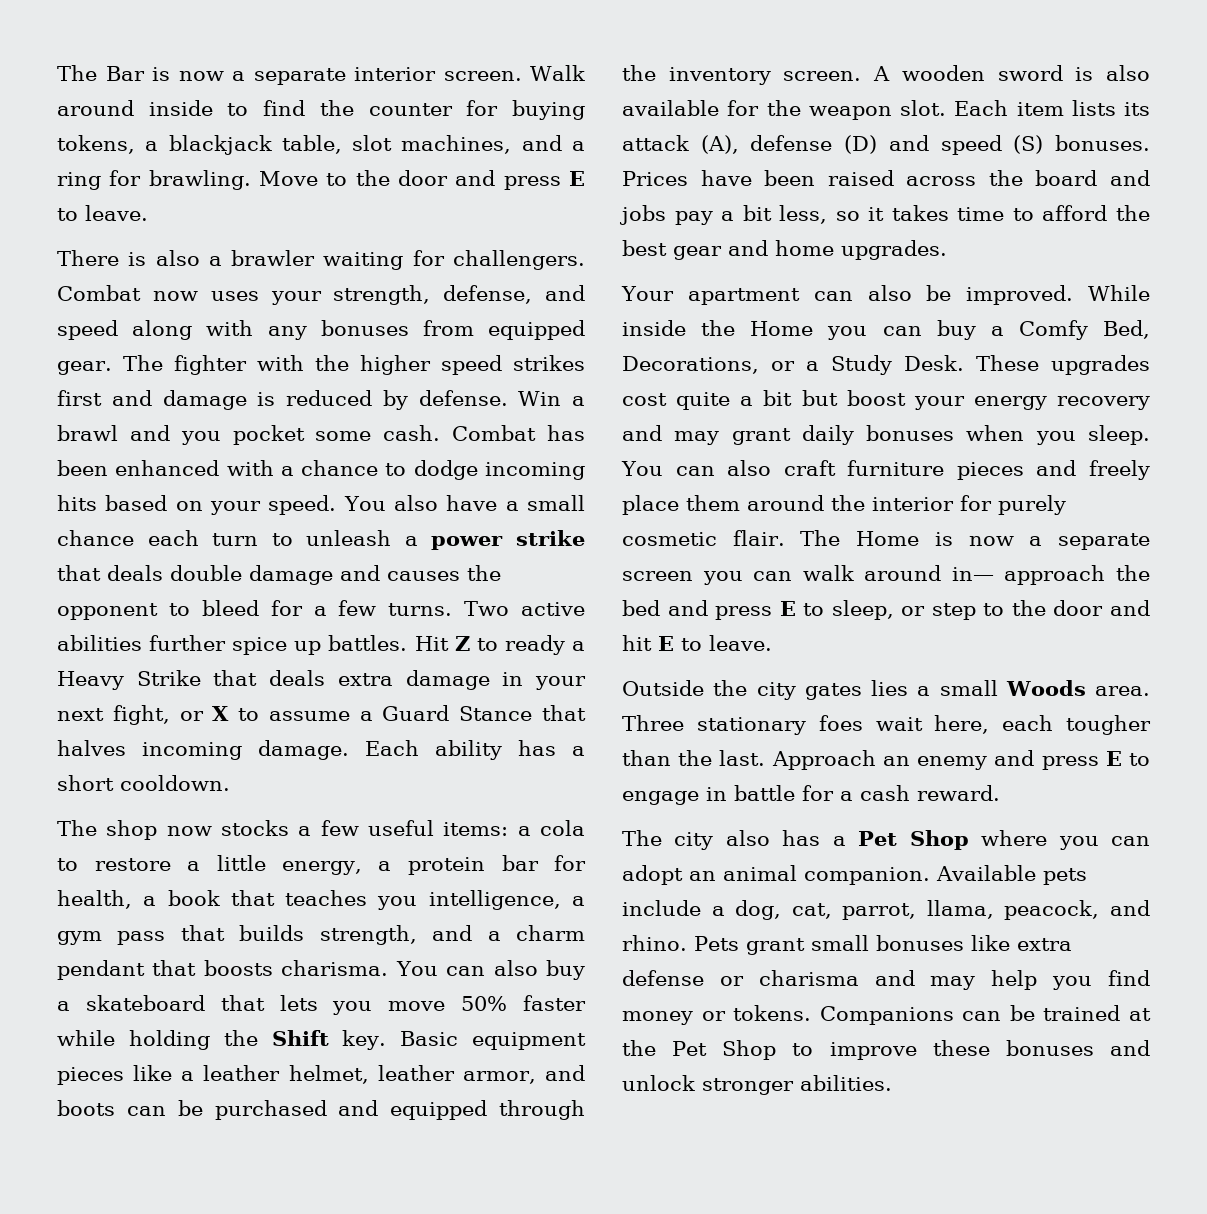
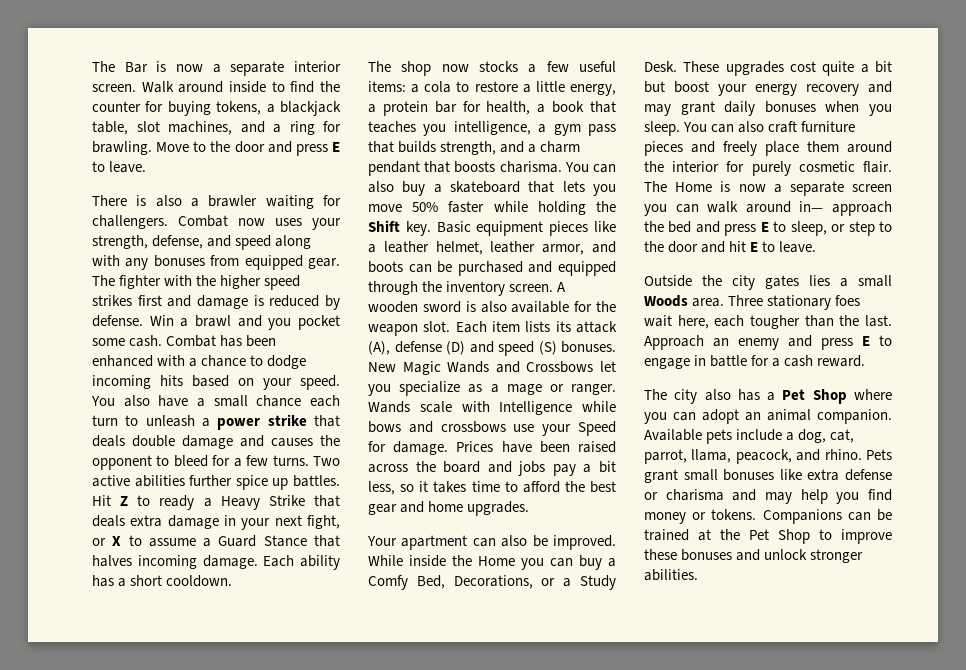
+ New Magic Wands and Crossbows let you specialize as a mage or ranger. Wands scale with Intelligence while bows and crossbows use your Speed for damage.

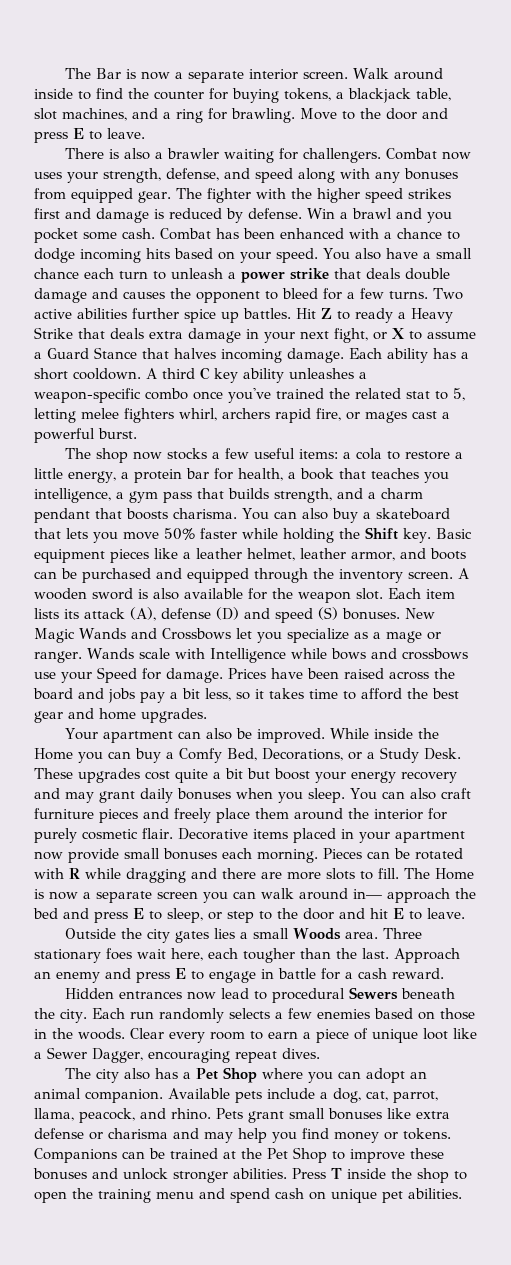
+ A third C key ability unleashes a weapon-specific combo once you've trained the related stat to 5, letting melee fighters whirl, archers rapid fire, or mages cast a powerful burst.
+ Decorative items placed in your apartment now provide small bonuses each morning. Pieces can be rotated with R while dragging and there are more slots to fill.
+ Hidden entrances now lead to procedural Sewers beneath the city. Each run randomly selects a few enemies based on those in the woods. Clear every room to earn a piece of unique loot like a Sewer Dagger, encouraging repeat dives.
+ Press T inside the shop to open the training menu and spend cash on unique pet abilities.

